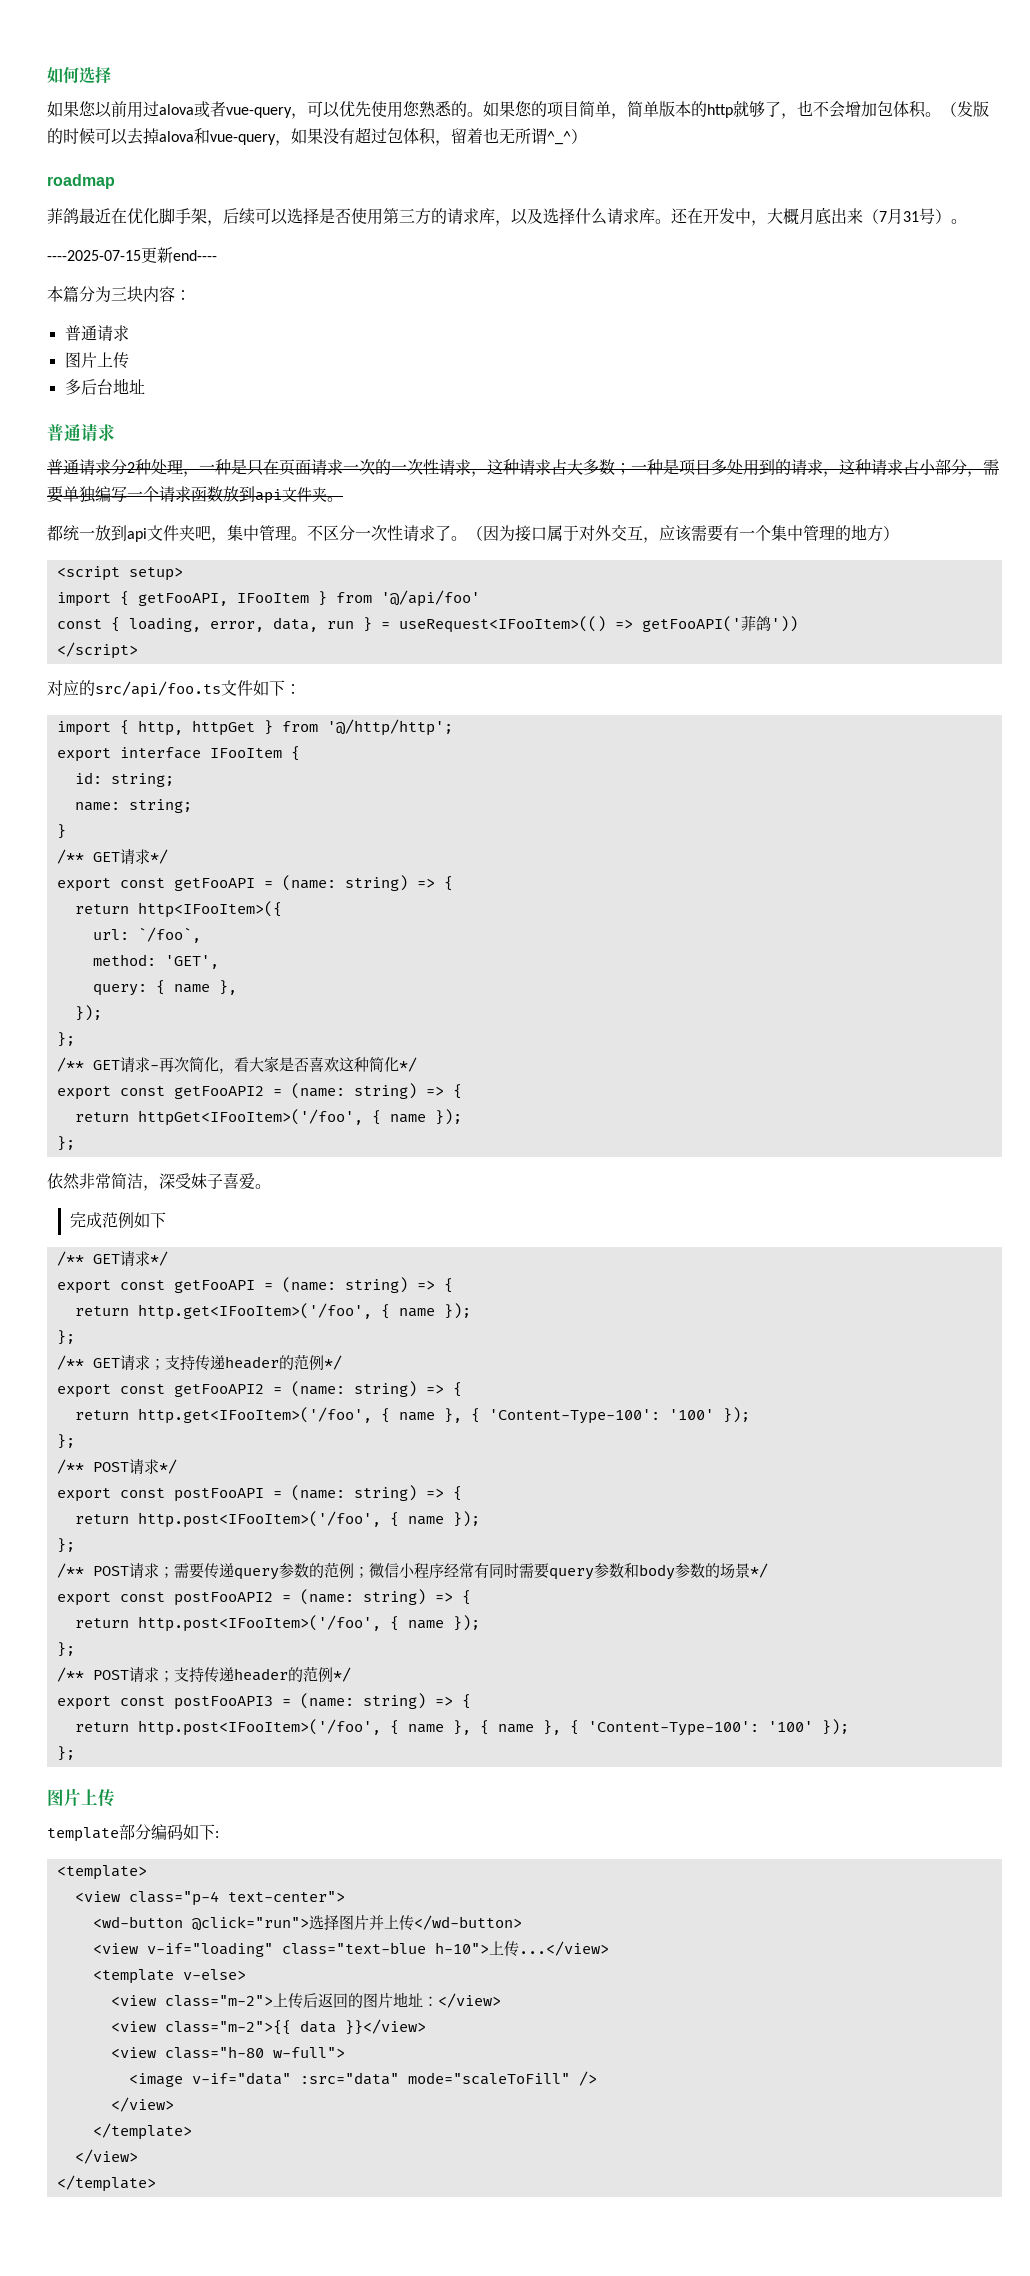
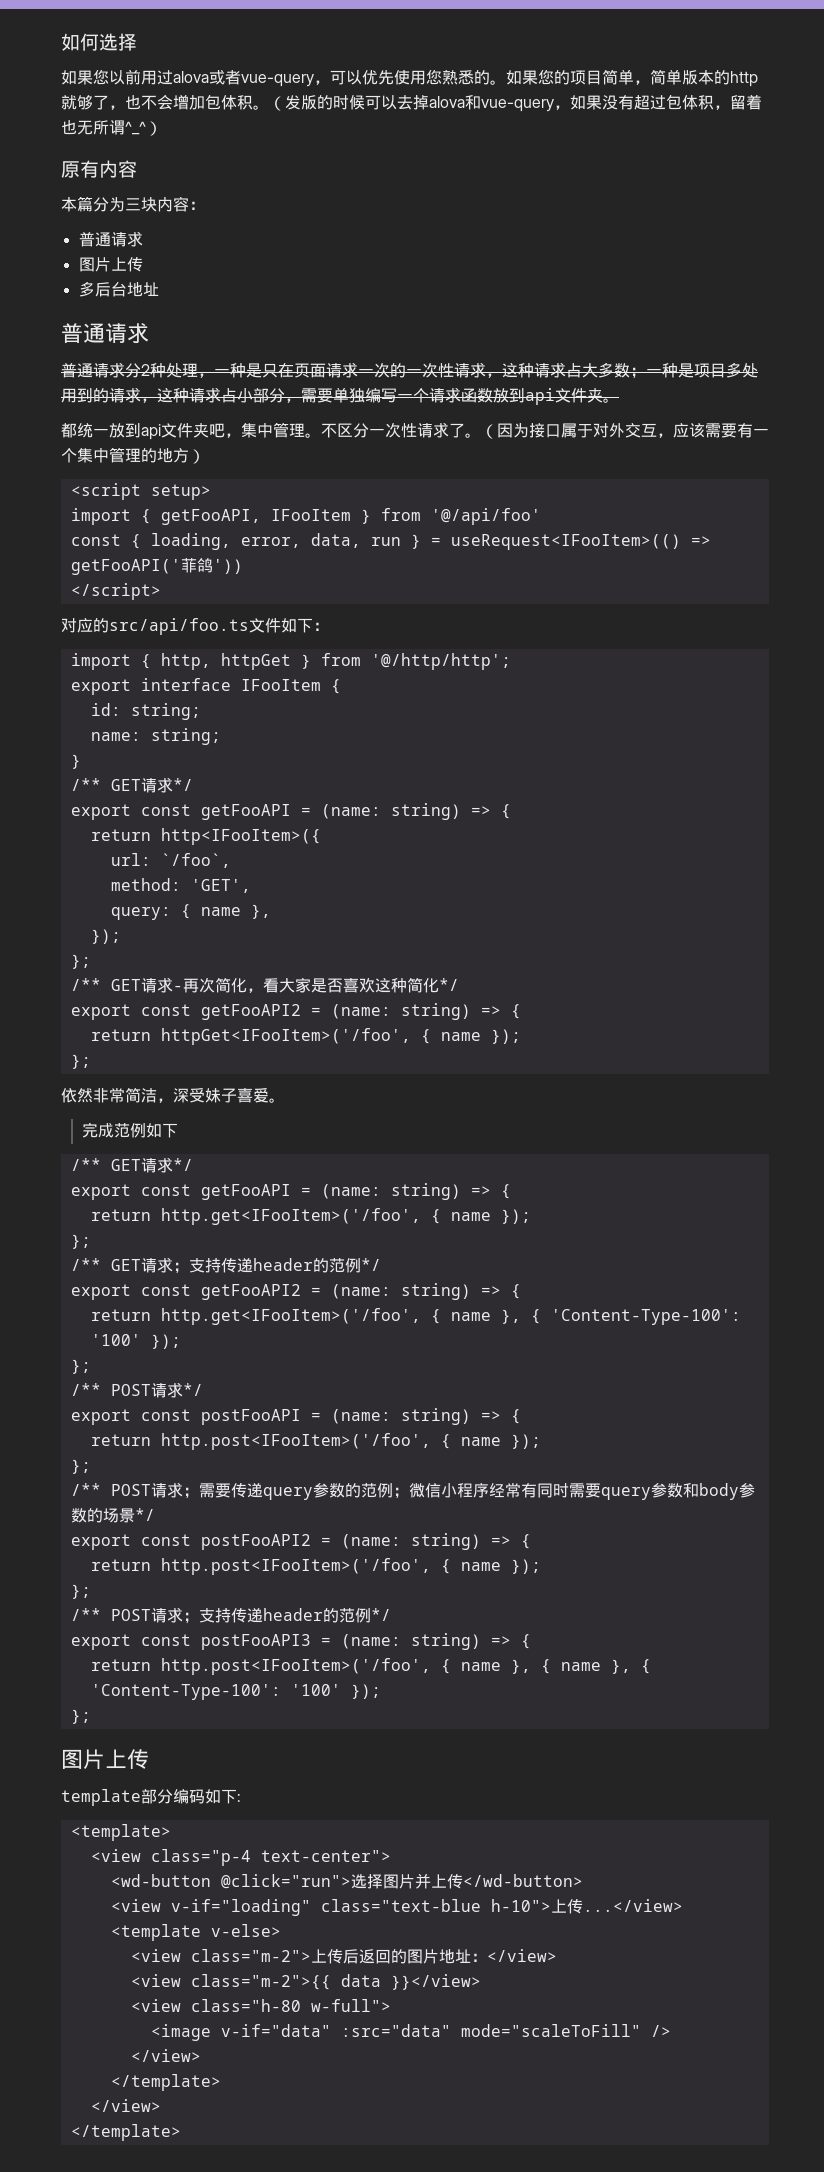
- roadmap
- 菲鸽最近在优化脚手架，后续可以选择是否使用第三方的请求库，以及选择什么请求库。还在开发中，大概月底出来（7月31号）。
- ----2025-07-15更新end----
+ 原有内容

